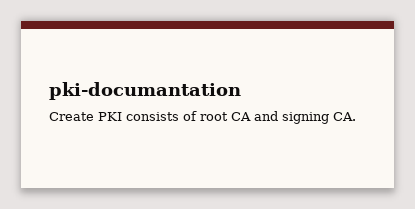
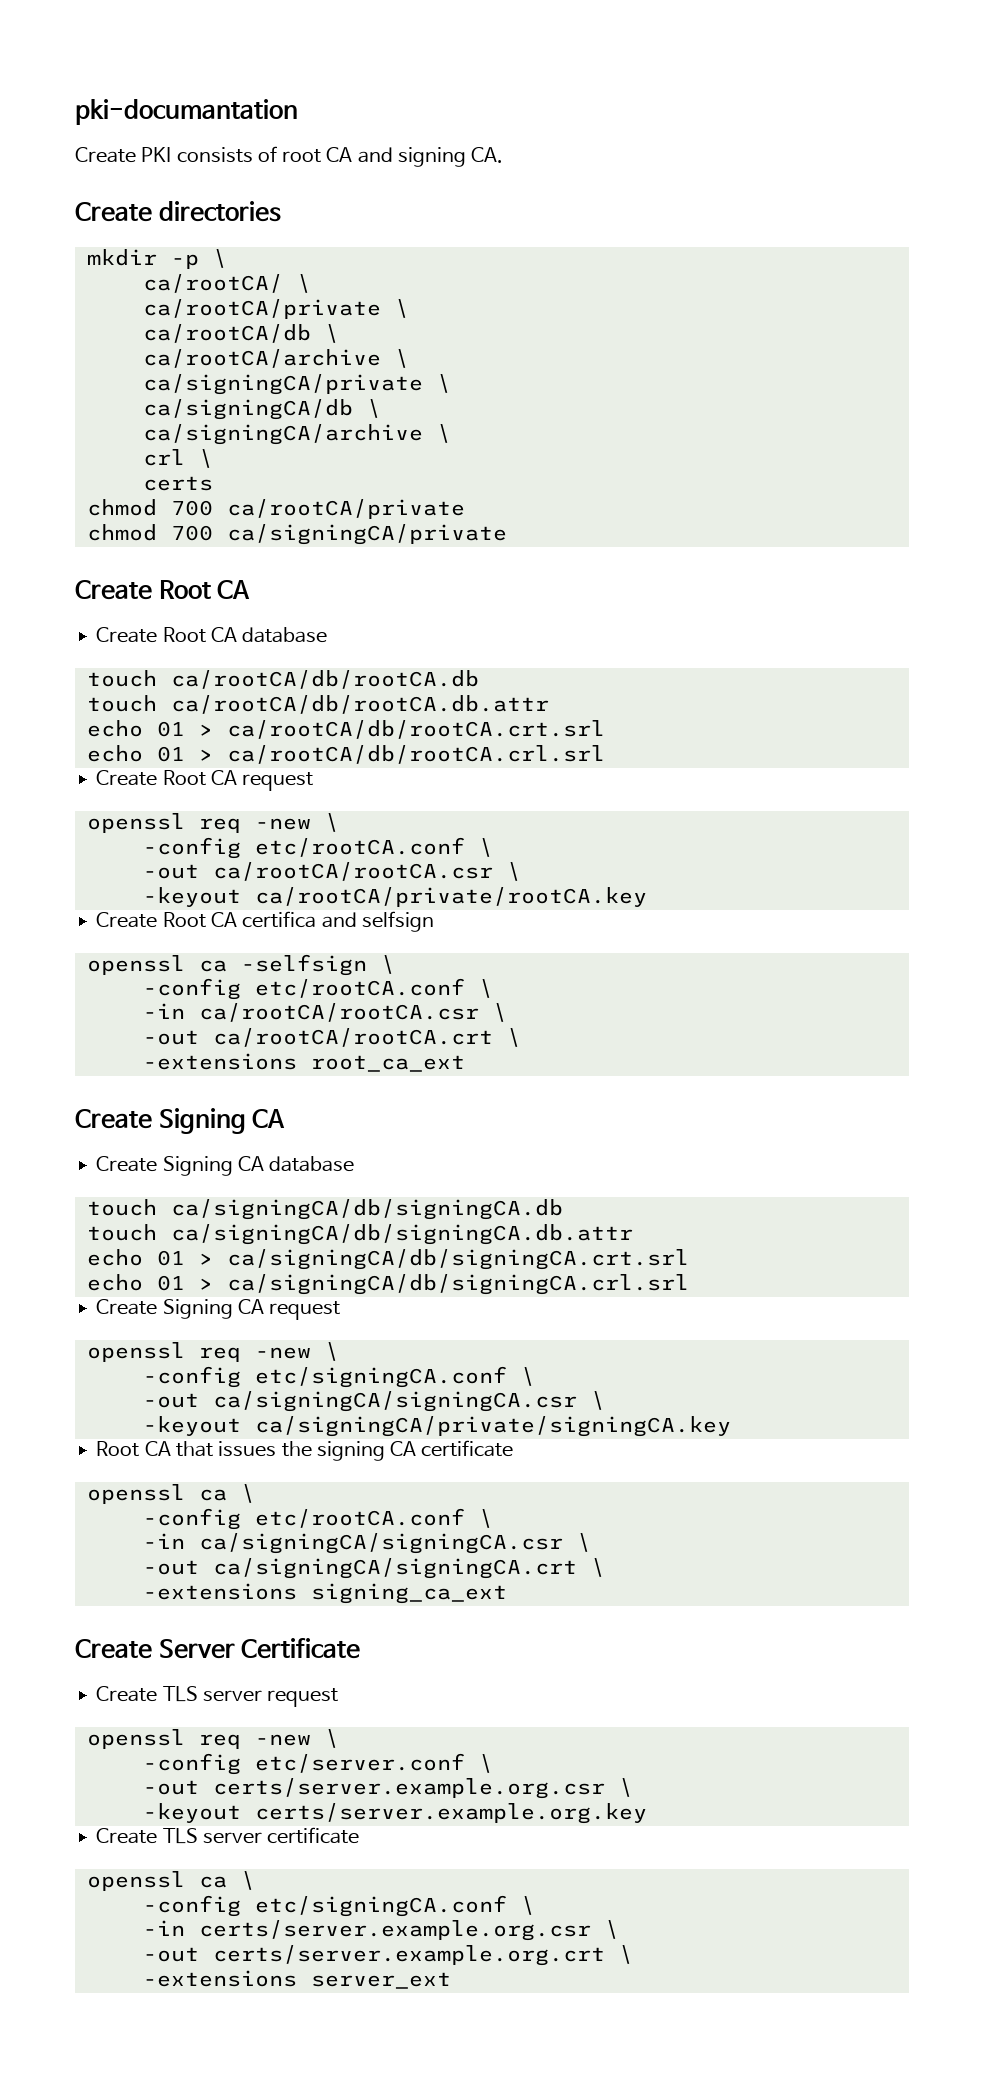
+ Create directories
+ mkdir -p \
+ ca/rootCA/ \
+ ca/rootCA/private \
+ ca/rootCA/db \
+ ca/rootCA/archive \
+ ca/signingCA/private \
+ ca/signingCA/db \
+ ca/signingCA/archive \
+ crl \
+ certs
+ chmod 700 ca/rootCA/private
+ chmod 700 ca/signingCA/private
+ Create Root CA
+ Create Root CA database
+ touch ca/rootCA/db/rootCA.db
+ touch ca/rootCA/db/rootCA.db.attr
+ echo 01 > ca/rootCA/db/rootCA.crt.srl
+ echo 01 > ca/rootCA/db/rootCA.crl.srl
+ Create Root CA request
+ openssl req -new \
+ -config etc/rootCA.conf \
+ -out ca/rootCA/rootCA.csr \
+ -keyout ca/rootCA/private/rootCA.key
+ Create Root CA certifica and selfsign
+ openssl ca -selfsign \
+ -config etc/rootCA.conf \
+ -in ca/rootCA/rootCA.csr \
+ -out ca/rootCA/rootCA.crt \
+ -extensions root_ca_ext
+ Create Signing CA
+ Create Signing CA database
+ touch ca/signingCA/db/signingCA.db
+ touch ca/signingCA/db/signingCA.db.attr
+ echo 01 > ca/signingCA/db/signingCA.crt.srl
+ echo 01 > ca/signingCA/db/signingCA.crl.srl
+ Create Signing CA request
+ openssl req -new \
+ -config etc/signingCA.conf \
+ -out ca/signingCA/signingCA.csr \
+ -keyout ca/signingCA/private/signingCA.key
+ Root CA that issues the signing CA certificate
+ openssl ca \
+ -config etc/rootCA.conf \
+ -in ca/signingCA/signingCA.csr \
+ -out ca/signingCA/signingCA.crt \
+ -extensions signing_ca_ext
+ Create Server Certificate
+ Create TLS server request
+ openssl req -new \
+ -config etc/server.conf \
+ -out certs/server.example.org.csr \
+ -keyout certs/server.example.org.key
+ Create TLS server certificate
+ openssl ca \
+ -config etc/signingCA.conf \
+ -in certs/server.example.org.csr \
+ -out certs/server.example.org.crt \
+ -extensions server_ext

